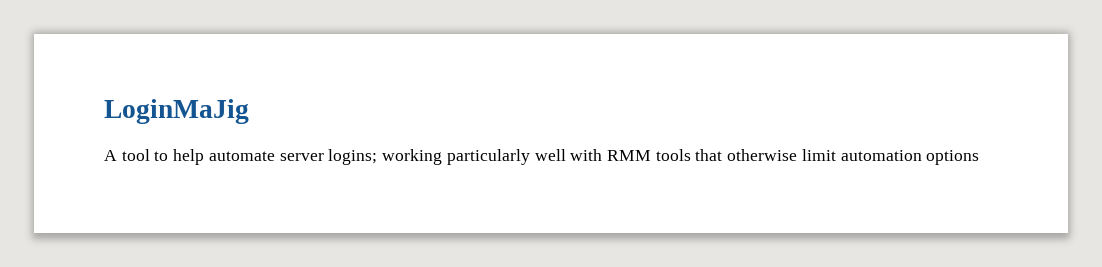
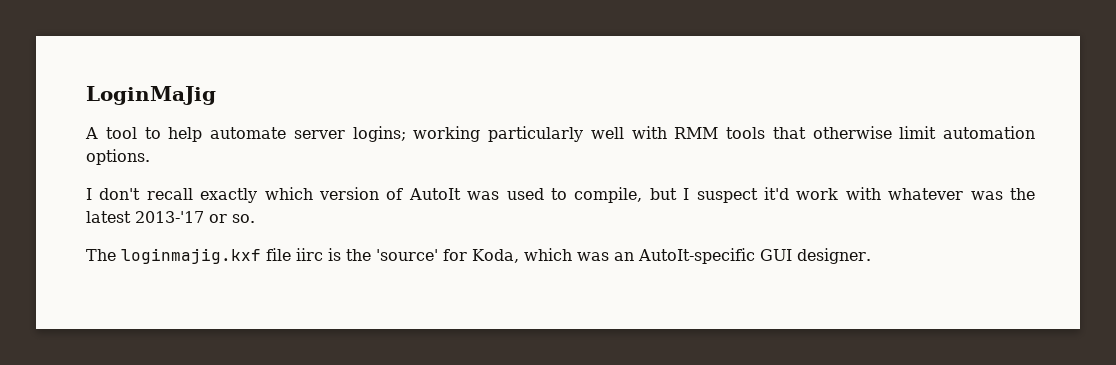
- A tool to help automate server logins; working particularly well with RMM tools that otherwise limit automation options
+ A tool to help automate server logins; working particularly well with RMM tools that otherwise limit automation options.
+ I don't recall exactly which version of AutoIt was used to compile, but I suspect it'd work with whatever was the latest 2013-'17 or so.
+ The loginmajig.kxf file iirc is the 'source' for Koda, which was an AutoIt-specific GUI designer.

